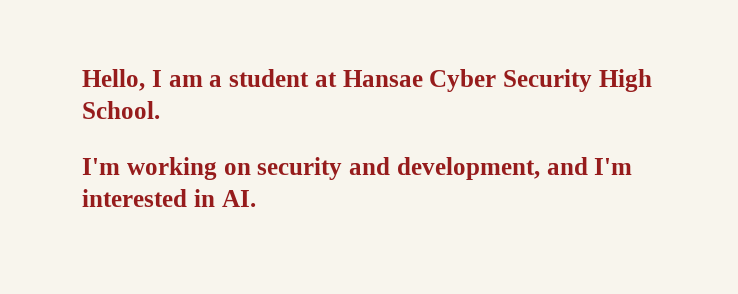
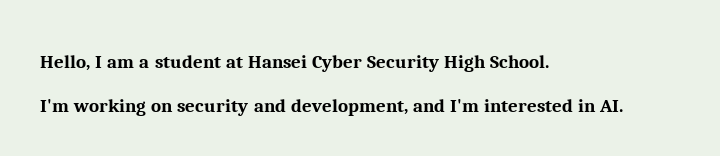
- Hello, I am a student at Hansae Cyber Security High School.
+ Hello, I am a student at Hansei Cyber Security High School.

